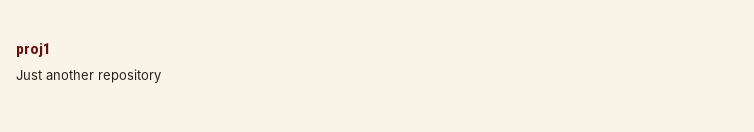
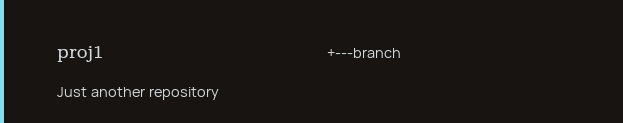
- Just another repository
+ Just another repository +---branch

